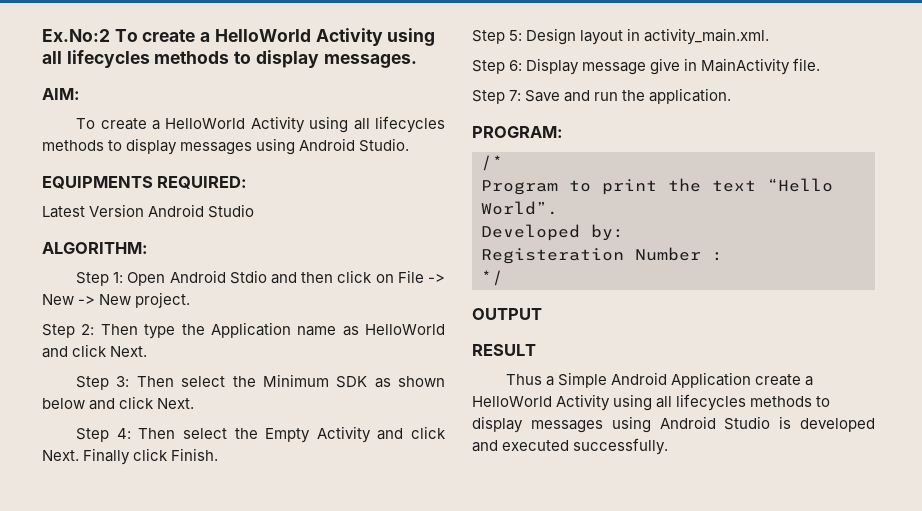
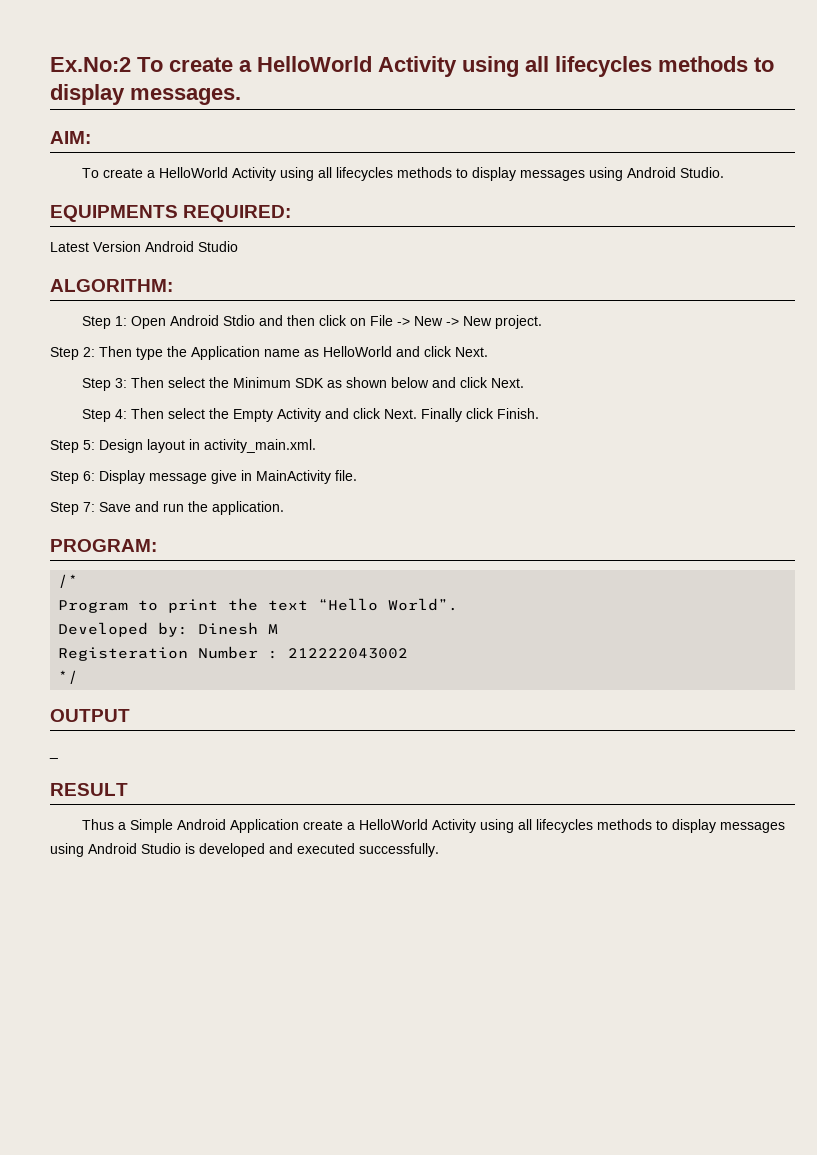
- Developed by:
+ Developed by: Dinesh M
- Registeration Number :
+ Registeration Number : 212222043002
+ _

